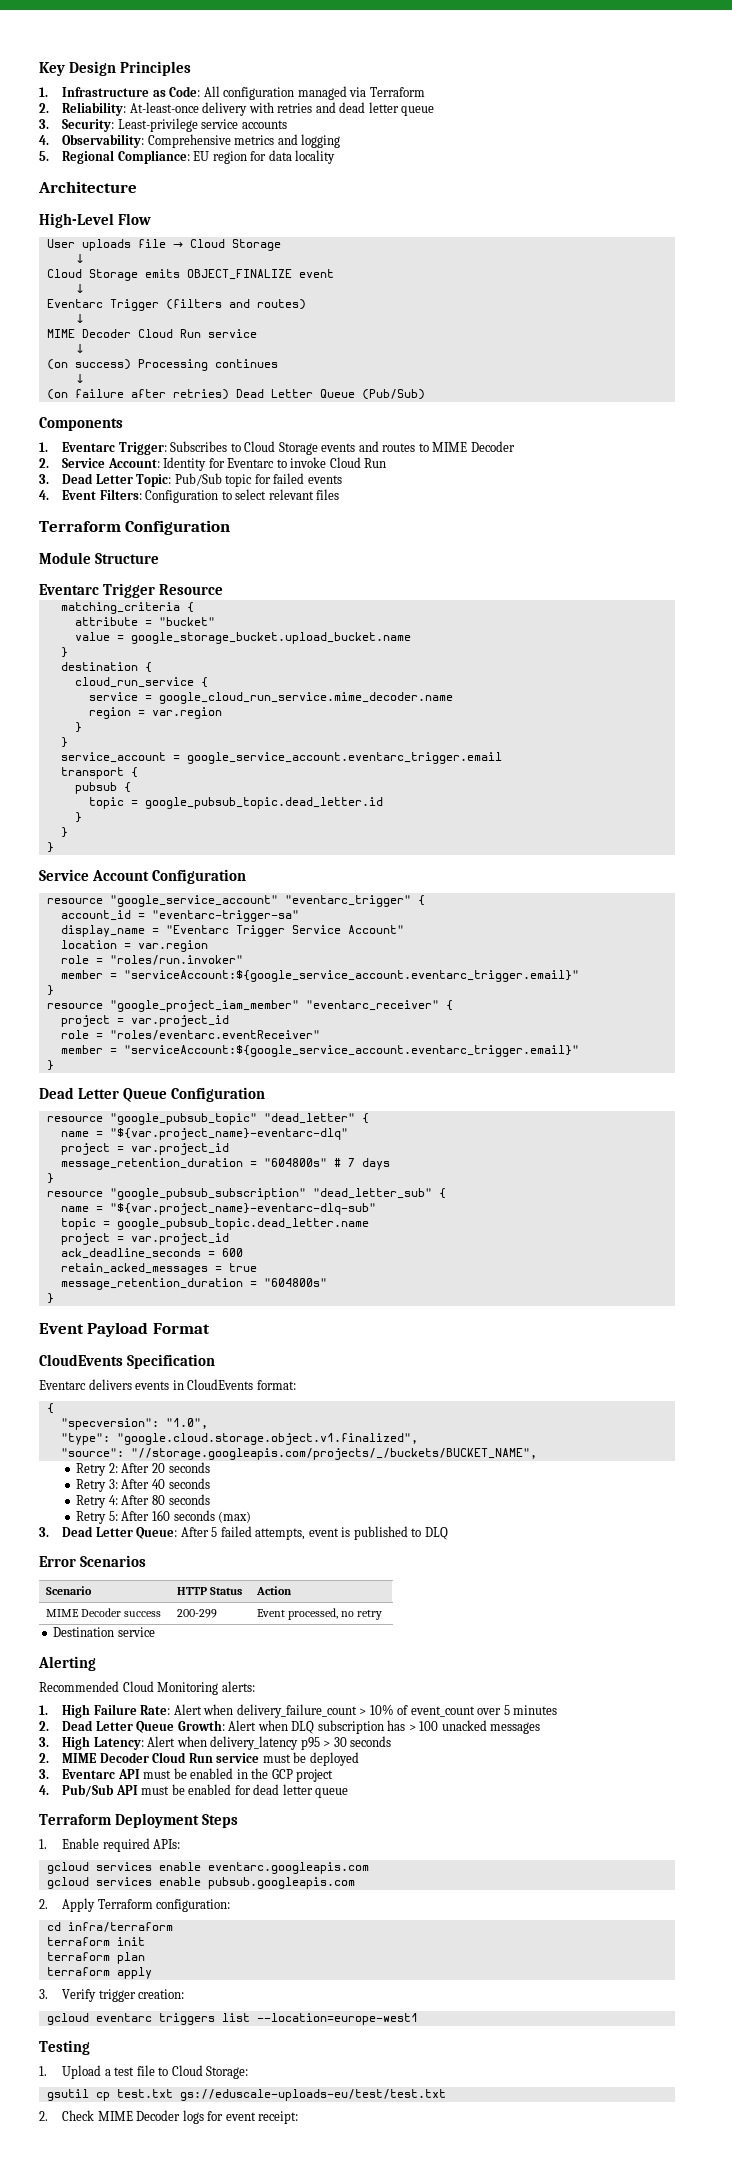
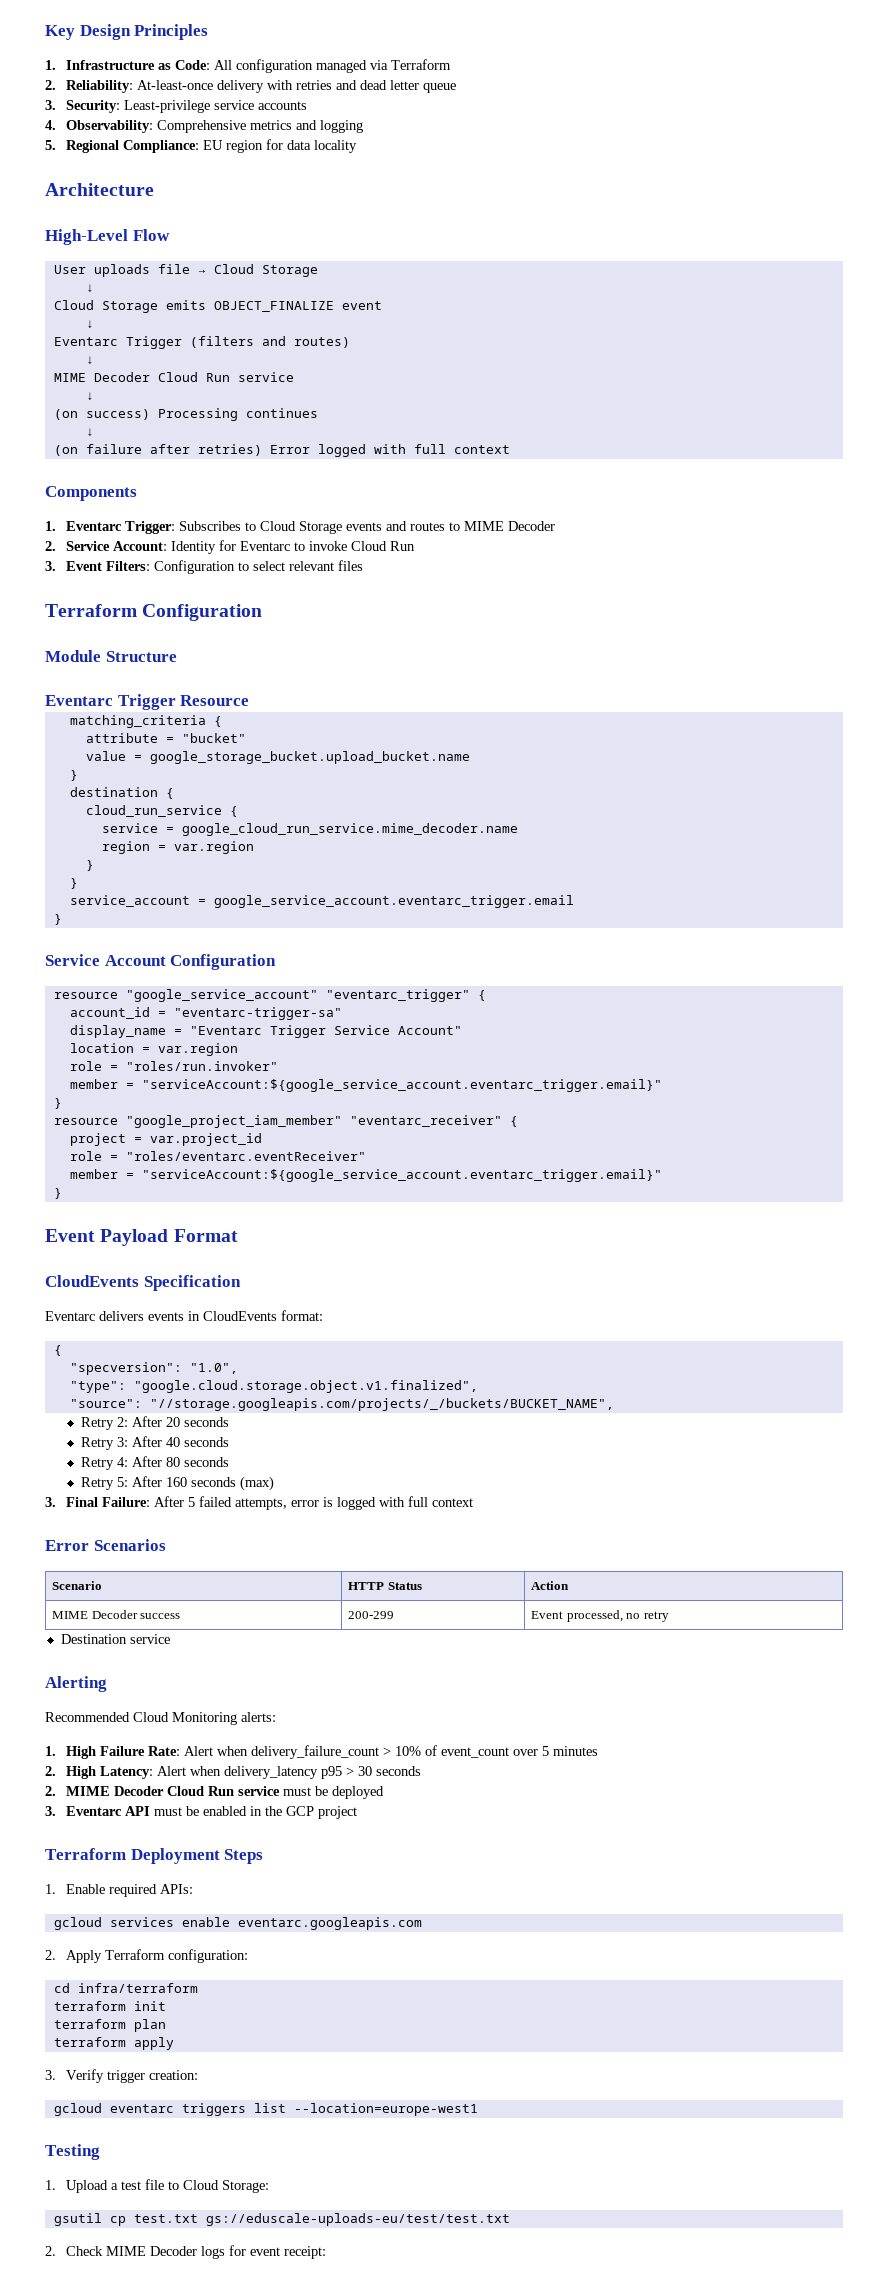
- (on failure after retries) Dead Letter Queue (Pub/Sub)
+ (on failure after retries) Error logged with full context
- 3. Dead Letter Topic: Pub/Sub topic for failed events
- 4. Event Filters: Configuration to select relevant files
+ 3. Event Filters: Configuration to select relevant files
- transport {
- pubsub {
- topic = google_pubsub_topic.dead_letter.id
- }
- }
- Dead Letter Queue Configuration
- resource "google_pubsub_topic" "dead_letter" {
- name = "${var.project_name}-eventarc-dlq"
- project = var.project_id
- message_retention_duration = "604800s" # 7 days
- }
- resource "google_pubsub_subscription" "dead_letter_sub" {
- name = "${var.project_name}-eventarc-dlq-sub"
- topic = google_pubsub_topic.dead_letter.name
- project = var.project_id
- ack_deadline_seconds = 600
- retain_acked_messages = true
- message_retention_duration = "604800s"
- }
- 3. Dead Letter Queue: After 5 failed attempts, event is published to DLQ
+ 3. Final Failure: After 5 failed attempts, error is logged with full context
- 2. Dead Letter Queue Growth: Alert when DLQ subscription has > 100 unacked messages
- 3. High Latency: Alert when delivery_latency p95 > 30 seconds
+ 2. High Latency: Alert when delivery_latency p95 > 30 seconds
- 4. Pub/Sub API must be enabled for dead letter queue
- gcloud services enable pubsub.googleapis.com

